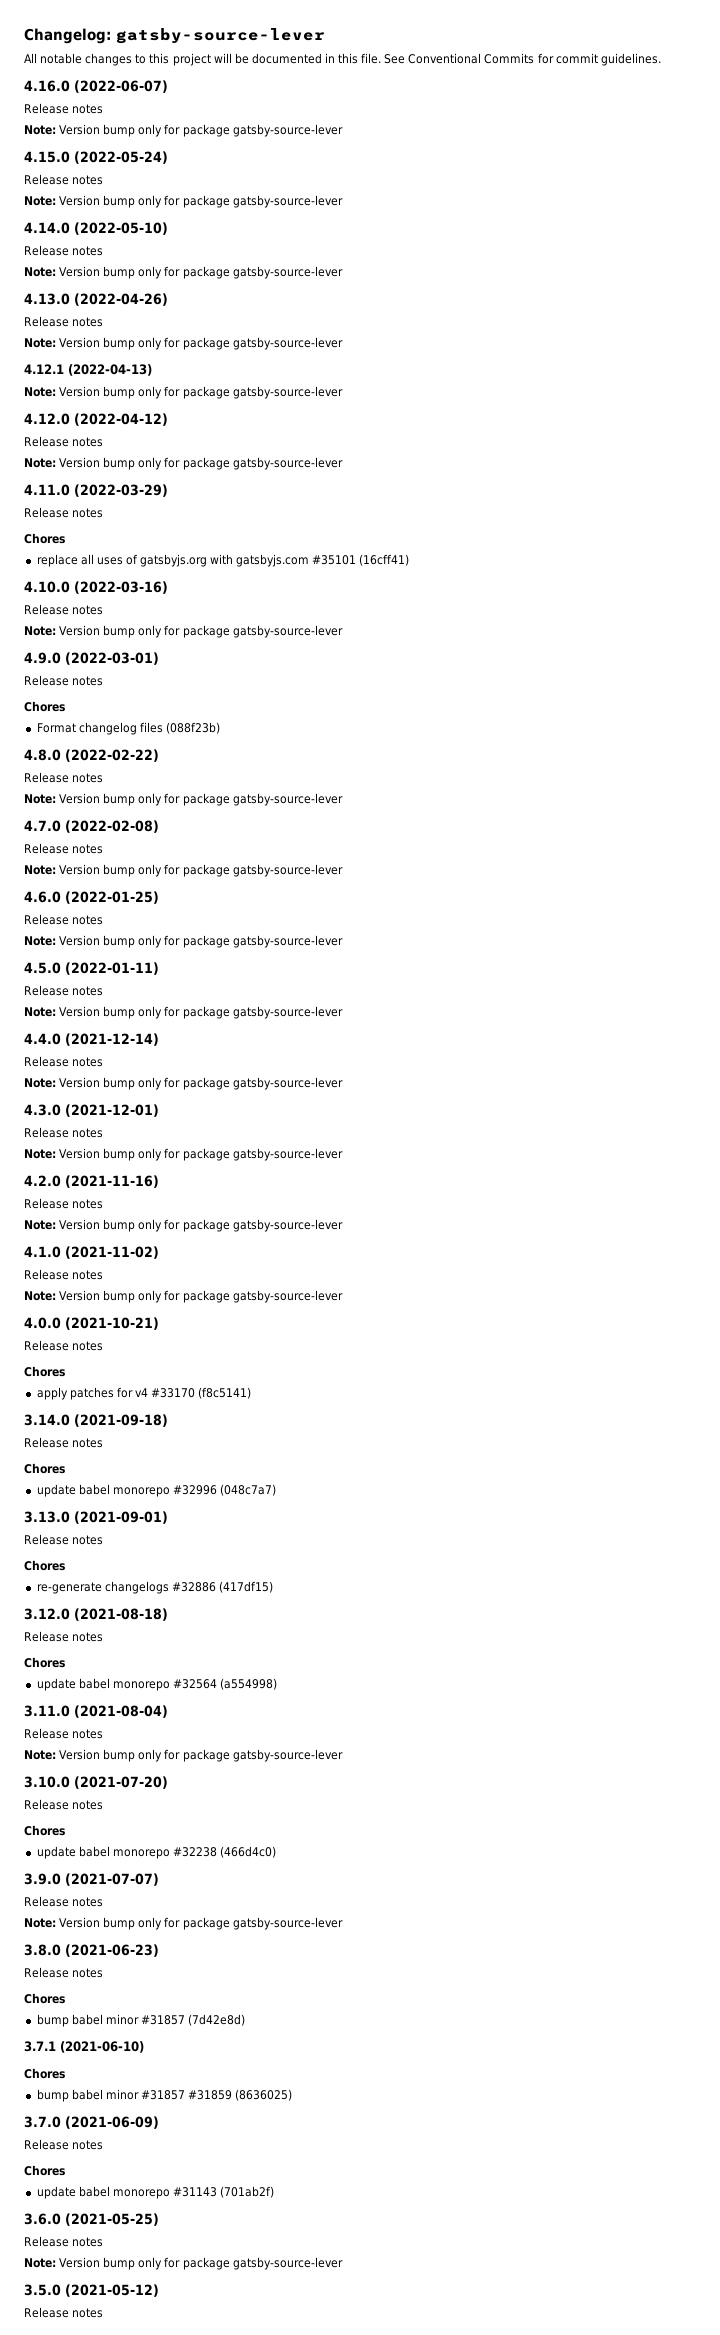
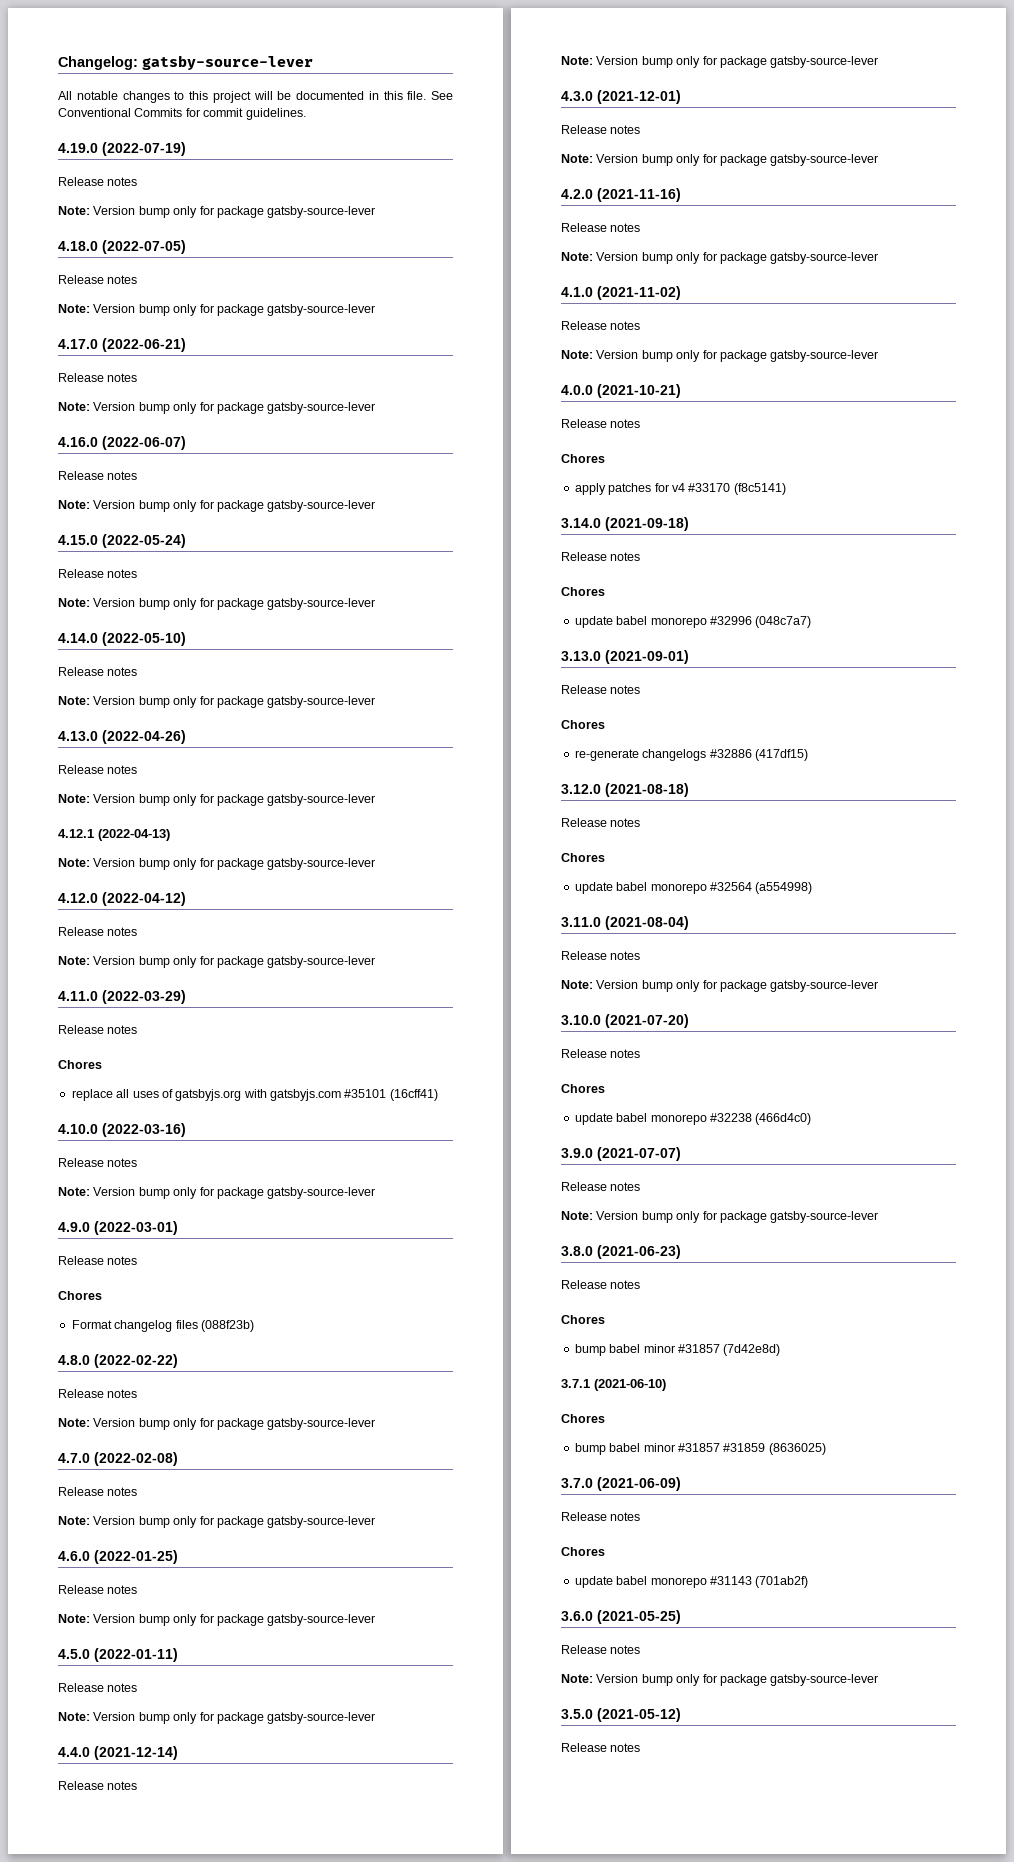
+ 4.19.0 (2022-07-19)
+ Release notes
+ Note: Version bump only for package gatsby-source-lever
+ 4.18.0 (2022-07-05)
+ Release notes
+ Note: Version bump only for package gatsby-source-lever
+ 4.17.0 (2022-06-21)
+ Release notes
+ Note: Version bump only for package gatsby-source-lever

